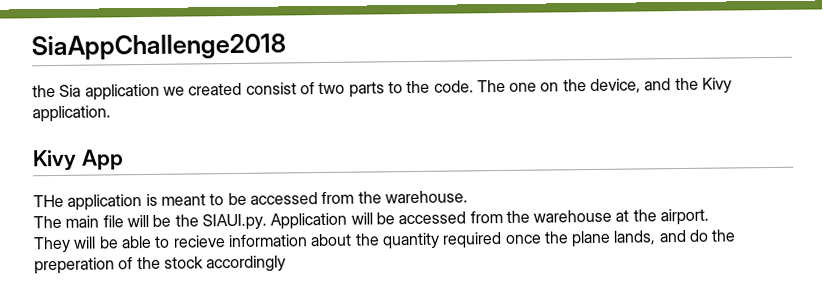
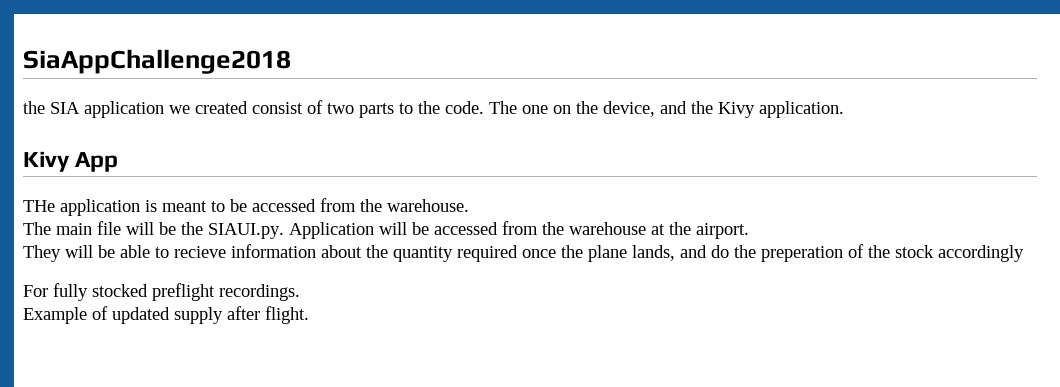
- the Sia application we created consist of two parts to the code.
+ the SIA application we created consist of two parts to the code.
+ For fully stocked preflight recordings.
+ Example of updated supply after flight.

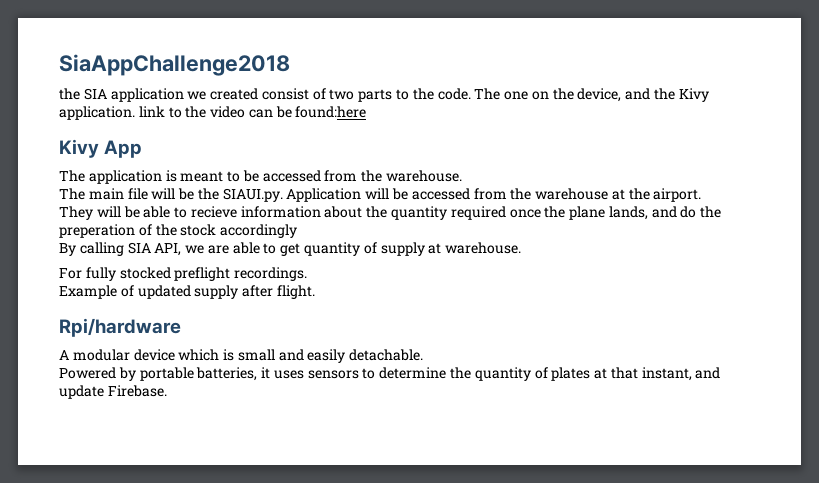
- The one on the device, and the Kivy application.
+ The one on the device, and the Kivy application. link to the video can be found:here
- THe application is meant to be accessed from the warehouse.
+ The application is meant to be accessed from the warehouse.
+ By calling SIA API, we are able to get quantity of supply at warehouse.
+ Rpi/hardware
+ A modular device which is small and easily detachable.
+ Powered by portable batteries, it uses sensors to determine the quantity of plates at that instant, and update Firebase.

